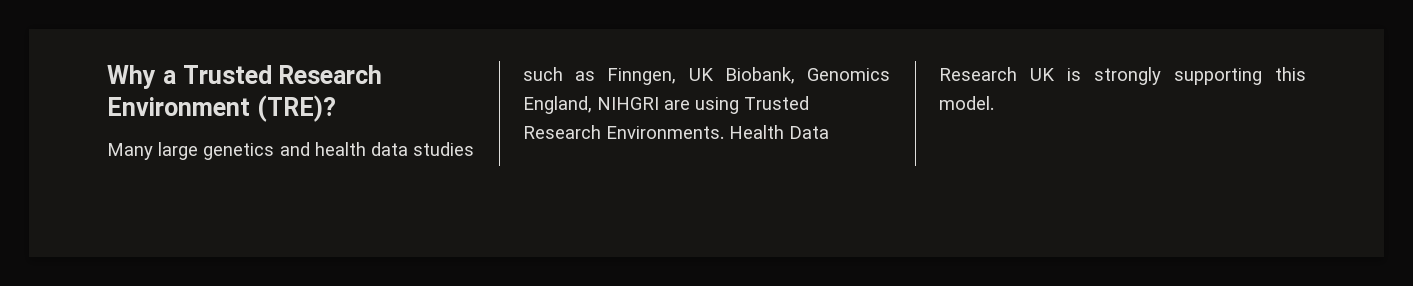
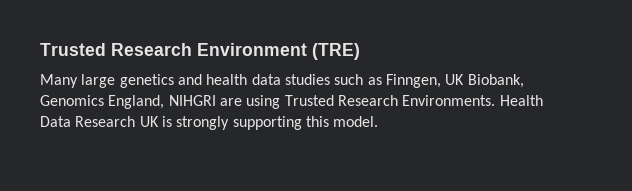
- Why a Trusted Research Environment (TRE)?
+ Trusted Research Environment (TRE)

